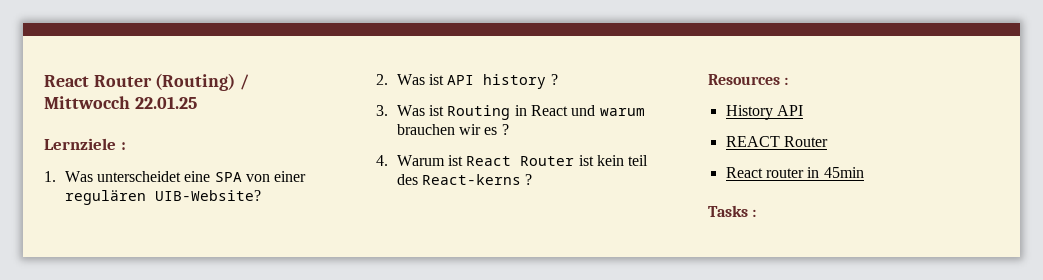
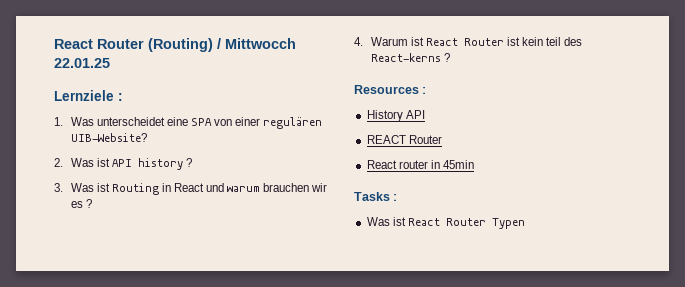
+ Was ist React Router Typen

